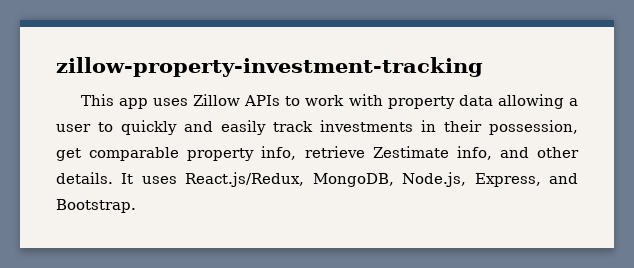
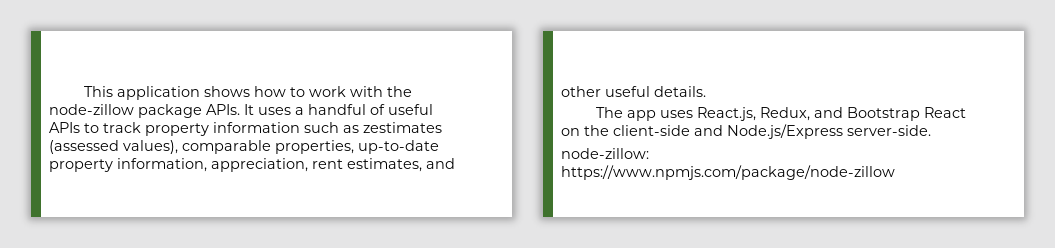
- zillow-property-investment-tracking
- This app uses Zillow APIs to work with property data allowing a user to quickly and easily track investments in their possession, get comparable property info, retrieve Zestimate info, and other details. It uses React.js/Redux, MongoDB, Node.js, Express, and Bootstrap.
+ This application shows how to work with the node-zillow package APIs. It uses a handful of useful APIs to track property information such as zestimates (assessed values), comparable properties, up-to-date property information, appreciation, rent estimates, and other useful details.
+ The app uses React.js, Redux, and Bootstrap React on the client-side and Node.js/Express server-side.
+ node-zillow: https://www.npmjs.com/package/node-zillow

